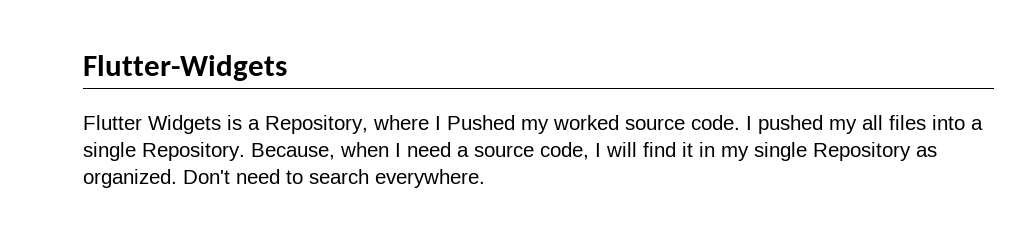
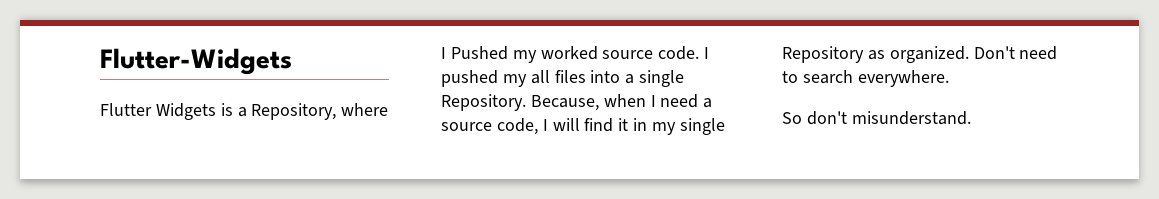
+ So don't misunderstand.

